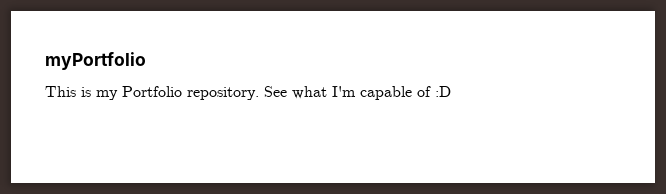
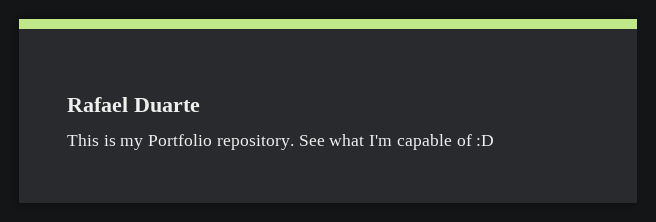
- myPortfolio
+ Rafael Duarte

